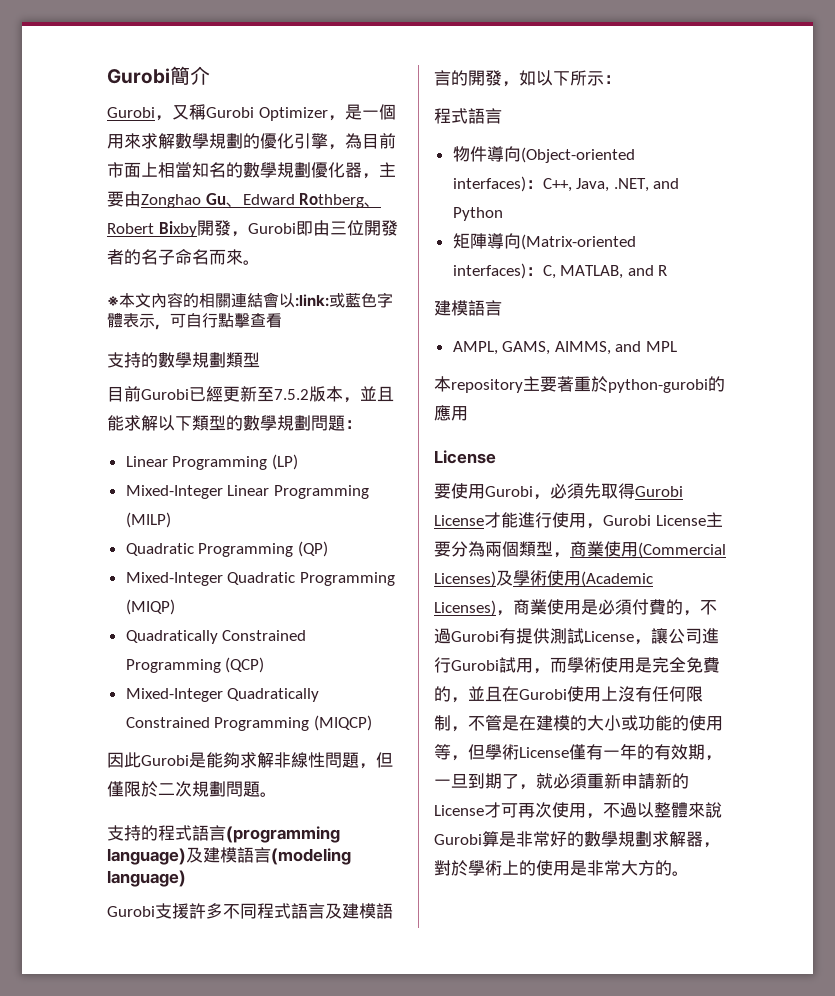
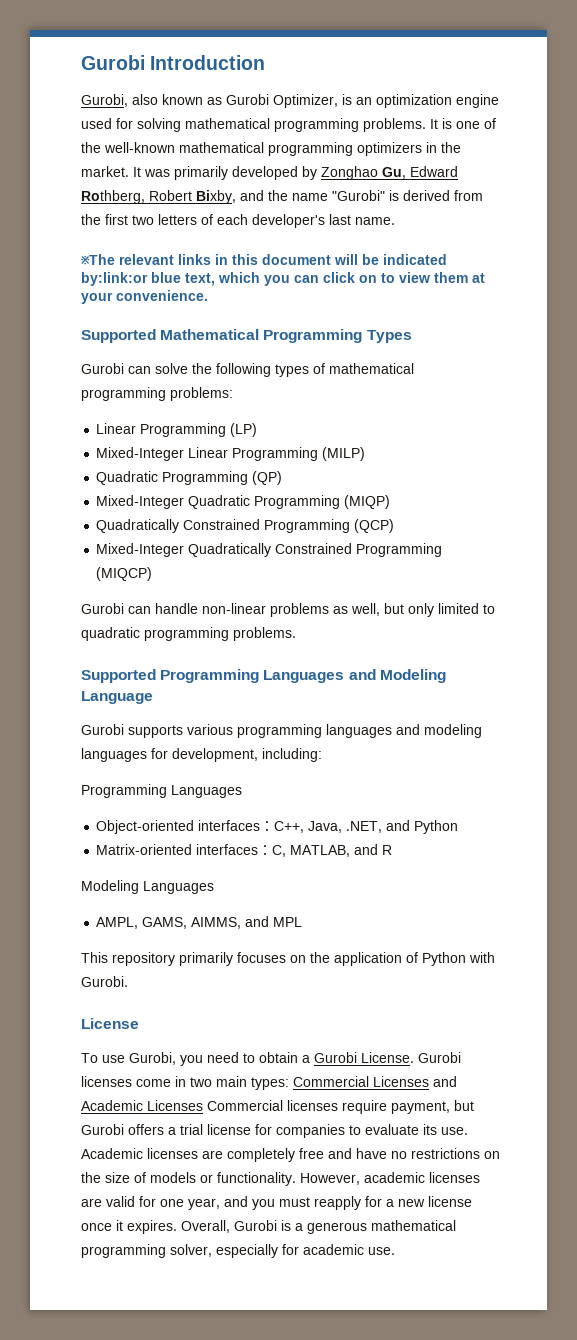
- Gurobi簡介
- Gurobi，又稱Gurobi Optimizer，是一個用來求解數學規劃的優化引擎，為目前市面上相當知名的數學規劃優化器，主要由Zonghao Gu、Edward Rothberg、Robert Bixby開發，Gurobi即由三位開發者的名子命名而來。
- ※本文內容的相關連結會以:link:或藍色字體表示，可自行點擊查看
- 支持的數學規劃類型
- 目前Gurobi已經更新至7.5.2版本，並且能求解以下類型的數學規劃問題：
+ Gurobi Introduction
+ Gurobi, also known as Gurobi Optimizer, is an optimization engine used for solving mathematical programming problems. It is one of the well-known mathematical programming optimizers in the market. It was primarily developed by Zonghao Gu, Edward Rothberg, Robert Bixby, and the name "Gurobi" is derived from the first two letters of each developer's last name.
+ ※The relevant links in this document will be indicated by:link:or blue text, which you can click on to view them at your convenience.
+ Supported Mathematical Programming Types
+ Gurobi can solve the following types of mathematical programming problems:
- 因此Gurobi是能夠求解非線性問題，但僅限於二次規劃問題。
- 支持的程式語言(programming language)及建模語言(modeling language)
- Gurobi支援許多不同程式語言及建模語言的開發，如以下所示：
- 程式語言
- 物件導向(Object-oriented interfaces)：C++, Java, .NET, and Python
+ Gurobi can handle non-linear problems as well, but only limited to quadratic programming problems.
+ Supported Programming Languages and Modeling Language
+ Gurobi supports various programming languages and modeling languages for development, including:
+ Programming Languages
+ Object-oriented interfaces：C++, Java, .NET, and Python
- 矩陣導向(Matrix-oriented interfaces)：C, MATLAB, and R
- 建模語言
+ Matrix-oriented interfaces：C, MATLAB, and R
+ Modeling Languages
- 本repository主要著重於python-gurobi的應用
+ This repository primarily focuses on the application of Python with Gurobi.
  License
- 要使用Gurobi，必須先取得Gurobi License才能進行使用，Gurobi License主要分為兩個類型，商業使用(Commercial Licenses)及學術使用(Academic Licenses)，商業使用是必須付費的，不過Gurobi有提供測試License，讓公司進行Gurobi試用，而學術使用是完全免費的，並且在Gurobi使用上沒有任何限制，不管是在建模的大小或功能的使用等，但學術License僅有一年的有效期，一旦到期了，就必須重新申請新的License才可再次使用，不過以整體來說Gurobi算是非常好的數學規劃求解器，對於學術上的使用是非常大方的。
+ To use Gurobi, you need to obtain a Gurobi License. Gurobi licenses come in two main types: Commercial Licenses and Academic Licenses Commercial licenses require payment, but Gurobi offers a trial license for companies to evaluate its use. Academic licenses are completely free and have no restrictions on the size of models or functionality. However, academic licenses are valid for one year, and you must reapply for a new license once it expires. Overall, Gurobi is a generous mathematical programming solver, especially for academic use.

